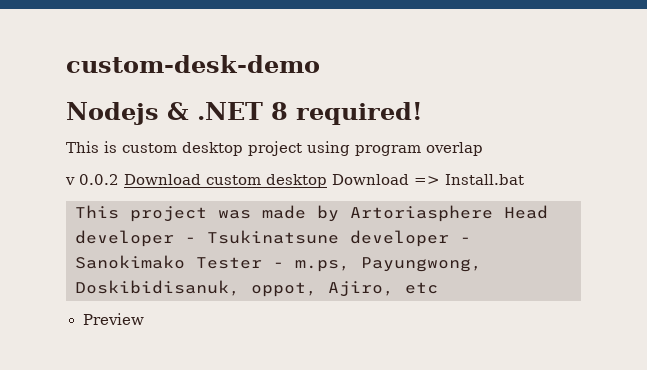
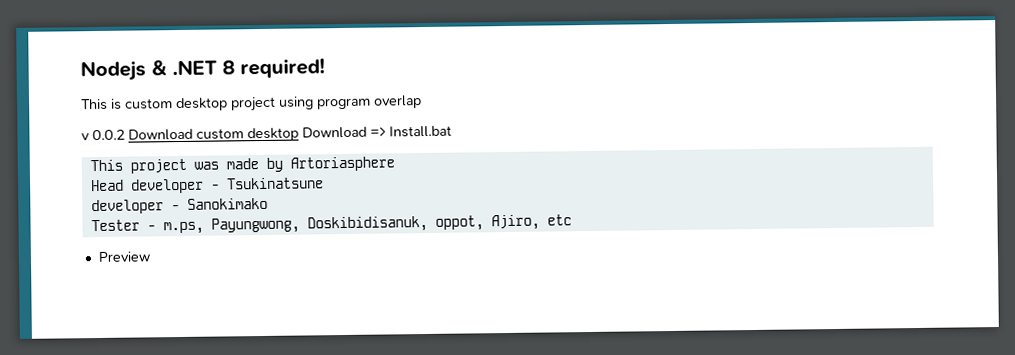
- custom-desk-demo
- This project was made by Artoriasphere Head developer - Tsukinatsune developer - Sanokimako Tester - m.ps, Payungwong, Doskibidisanuk, oppot, Ajiro, etc
+ This project was made by Artoriasphere
+ Head developer - Tsukinatsune
+ developer - Sanokimako
+ Tester - m.ps, Payungwong, Doskibidisanuk, oppot, Ajiro, etc

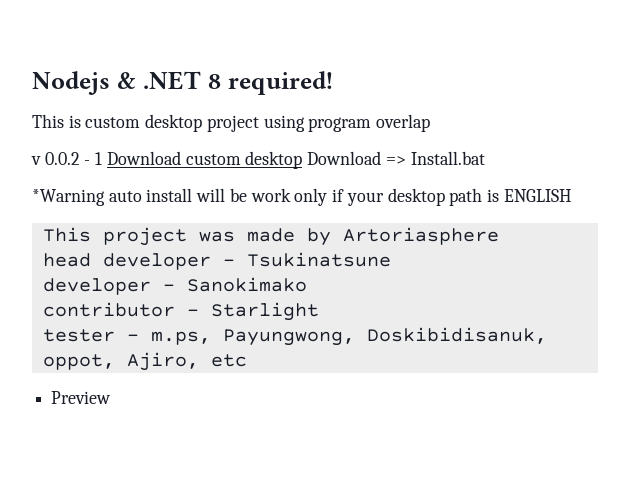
- v 0.0.2 Download custom desktop Download => Install.bat
+ v 0.0.2 - 1 Download custom desktop Download => Install.bat
+ *Warning auto install will be work only if your desktop path is ENGLISH
- Head developer - Tsukinatsune
+ head developer - Tsukinatsune
- Tester - m.ps, Payungwong, Doskibidisanuk, oppot, Ajiro, etc
+ contributor - Starlight
+ tester - m.ps, Payungwong, Doskibidisanuk, oppot, Ajiro, etc

